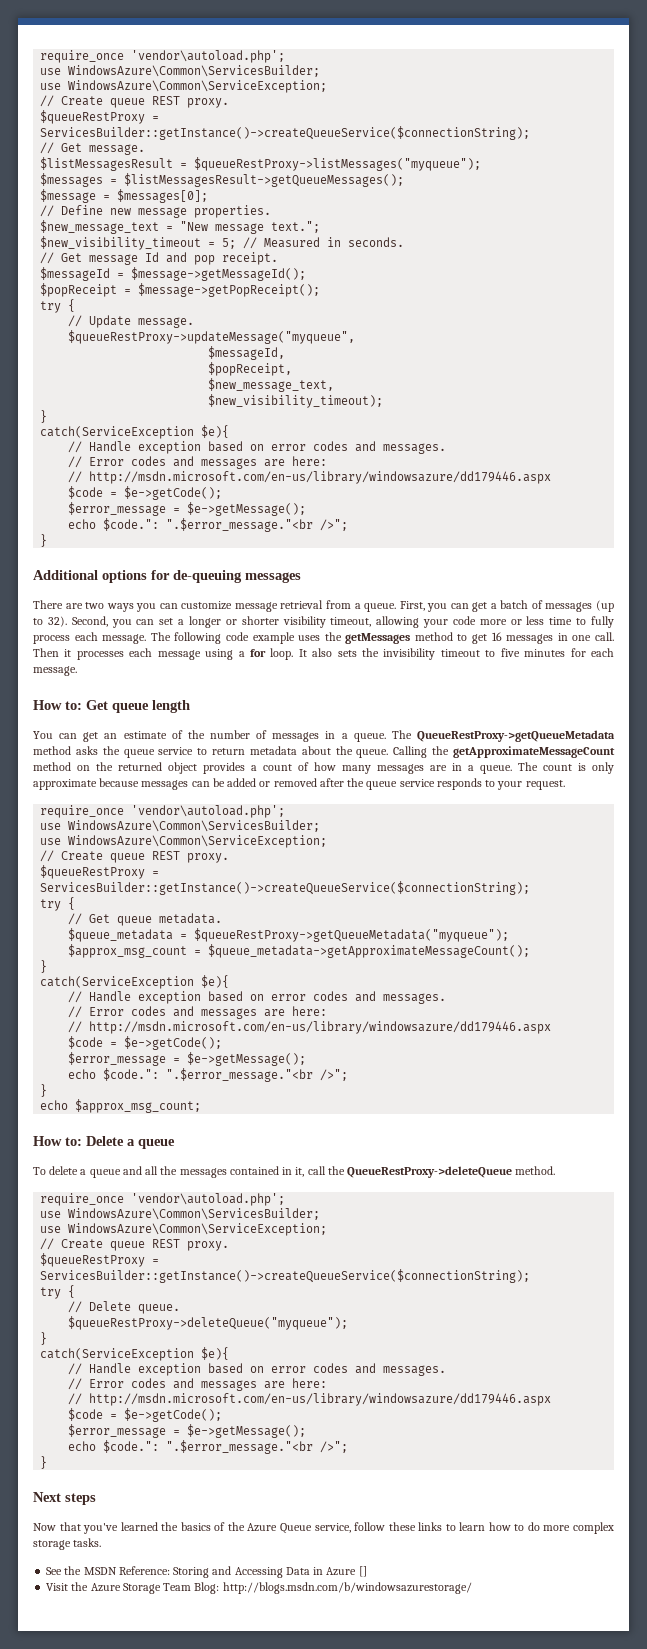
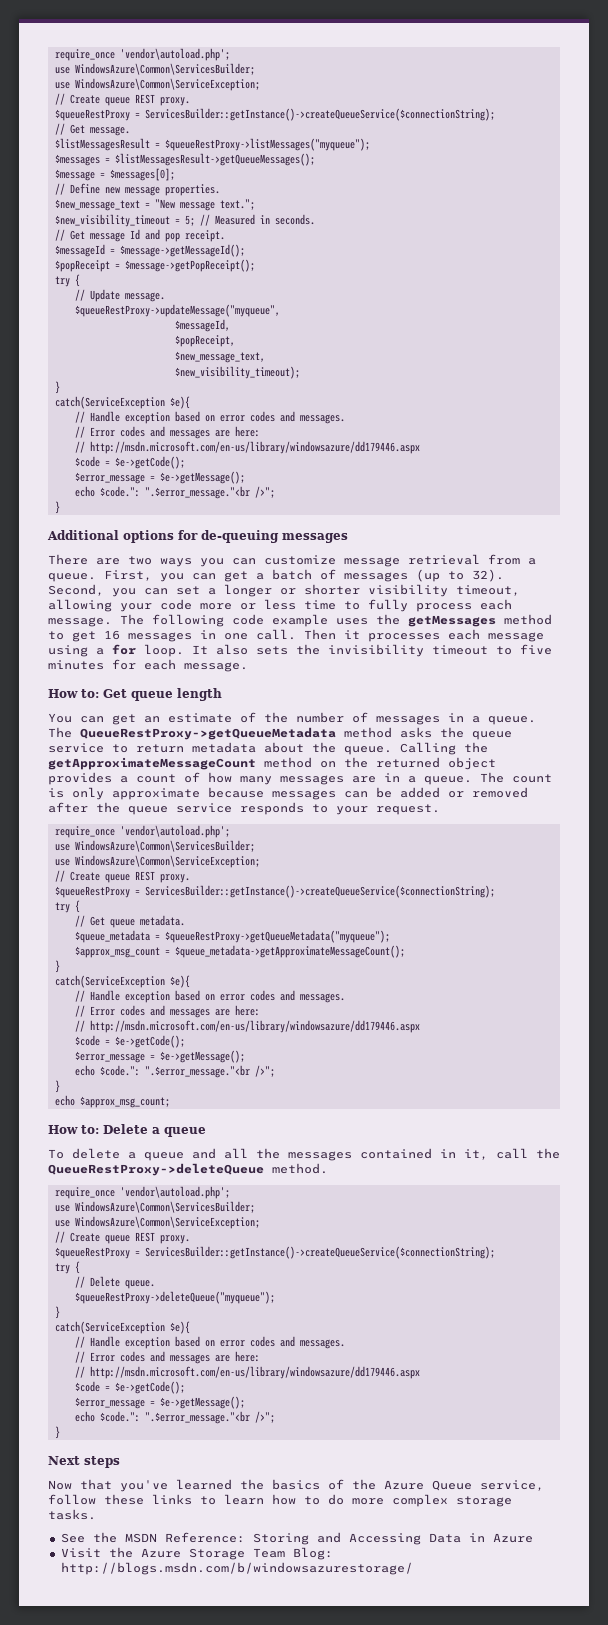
- See the MSDN Reference: Storing and Accessing Data in Azure []
+ See the MSDN Reference: Storing and Accessing Data in Azure

